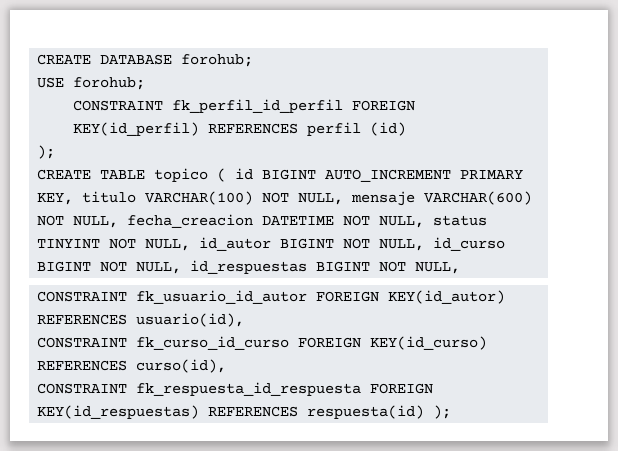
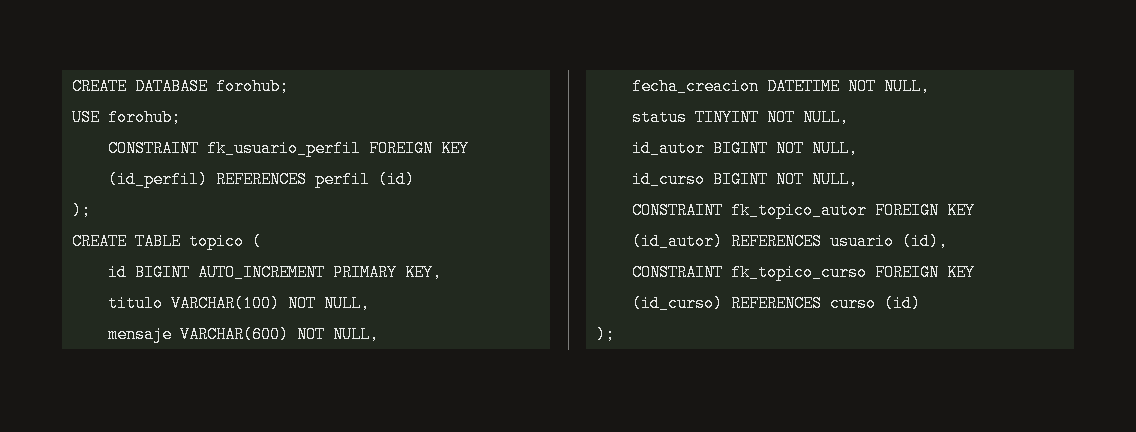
- CONSTRAINT fk_perfil_id_perfil FOREIGN KEY(id_perfil) REFERENCES perfil (id)
+ CONSTRAINT fk_usuario_perfil FOREIGN KEY (id_perfil) REFERENCES perfil (id)
- CREATE TABLE topico ( id BIGINT AUTO_INCREMENT PRIMARY KEY, titulo VARCHAR(100) NOT NULL, mensaje VARCHAR(600) NOT NULL, fecha_creacion DATETIME NOT NULL, status TINYINT NOT NULL, id_autor BIGINT NOT NULL, id_curso BIGINT NOT NULL, id_respuestas BIGINT NOT NULL,
- CONSTRAINT fk_usuario_id_autor FOREIGN KEY(id_autor) REFERENCES usuario(id),
- CONSTRAINT fk_curso_id_curso FOREIGN KEY(id_curso) REFERENCES curso(id),
- CONSTRAINT fk_respuesta_id_respuesta FOREIGN KEY(id_respuestas) REFERENCES respuesta(id) );
+ CREATE TABLE topico (
+ id BIGINT AUTO_INCREMENT PRIMARY KEY,
+ titulo VARCHAR(100) NOT NULL,
+ mensaje VARCHAR(600) NOT NULL,
+ fecha_creacion DATETIME NOT NULL,
+ status TINYINT NOT NULL,
+ id_autor BIGINT NOT NULL,
+ id_curso BIGINT NOT NULL,
+ CONSTRAINT fk_topico_autor FOREIGN KEY (id_autor) REFERENCES usuario (id),
+ CONSTRAINT fk_topico_curso FOREIGN KEY (id_curso) REFERENCES curso (id)
+ );

